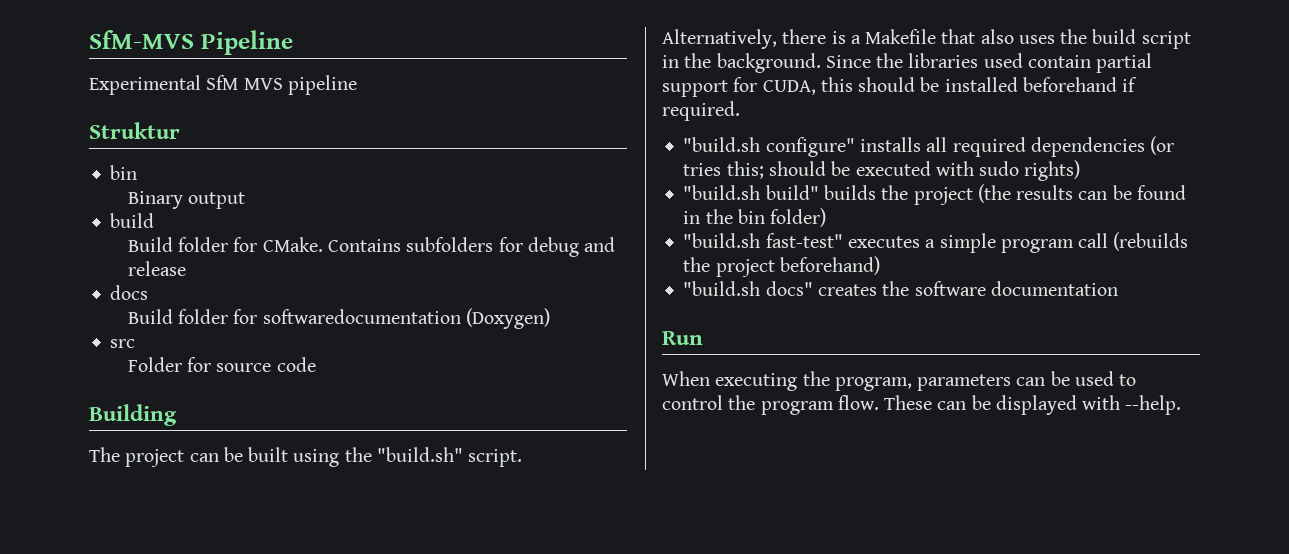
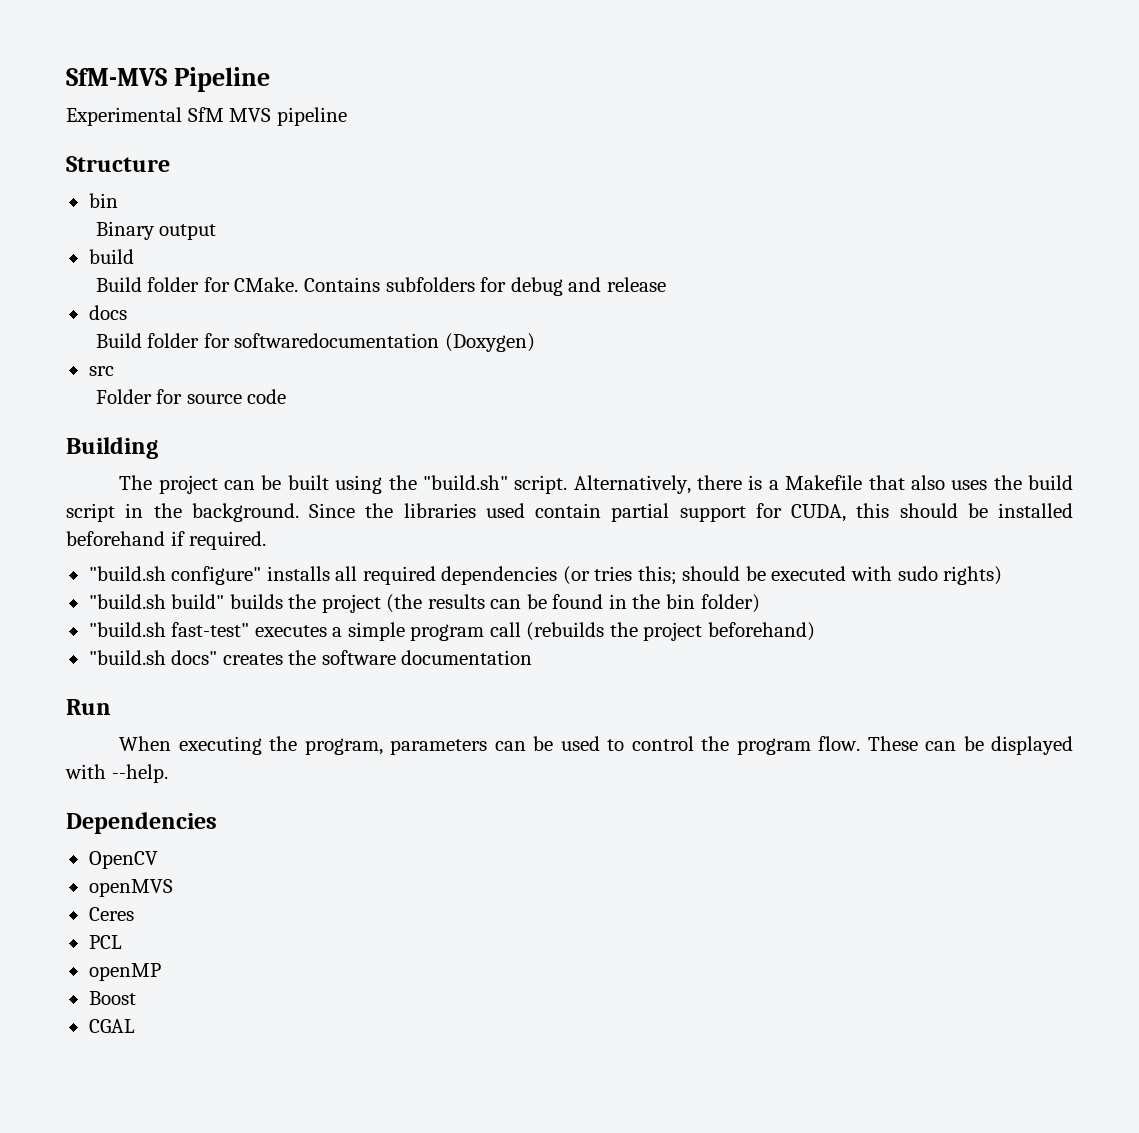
- Struktur
+ Structure
+ Dependencies
+ OpenCV
+ openMVS
+ Ceres
+ PCL
+ openMP
+ Boost
+ CGAL

